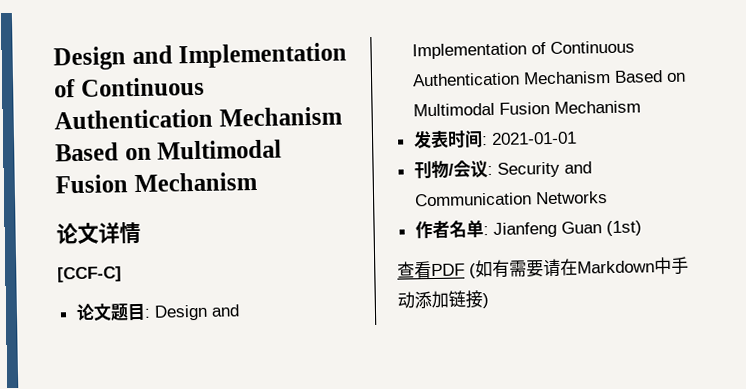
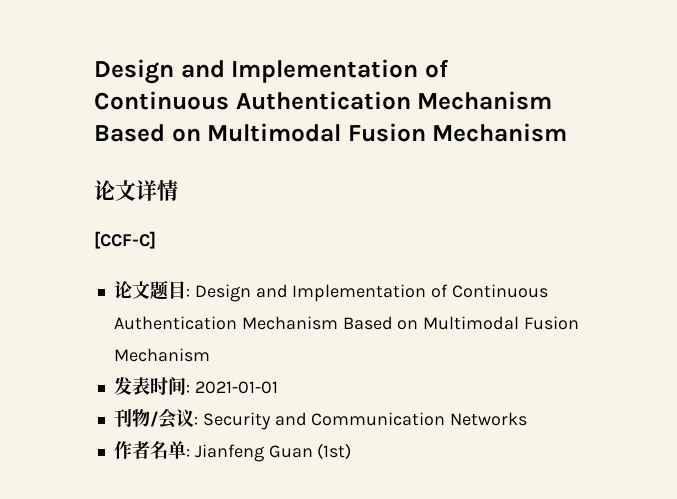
- 查看PDF (如有需要请在Markdown中手动添加链接)

